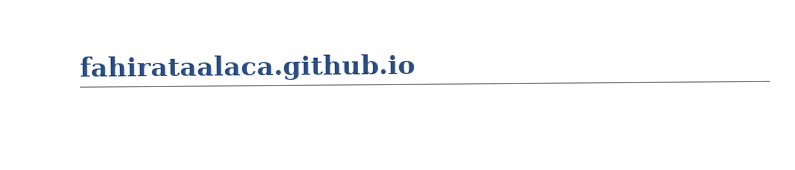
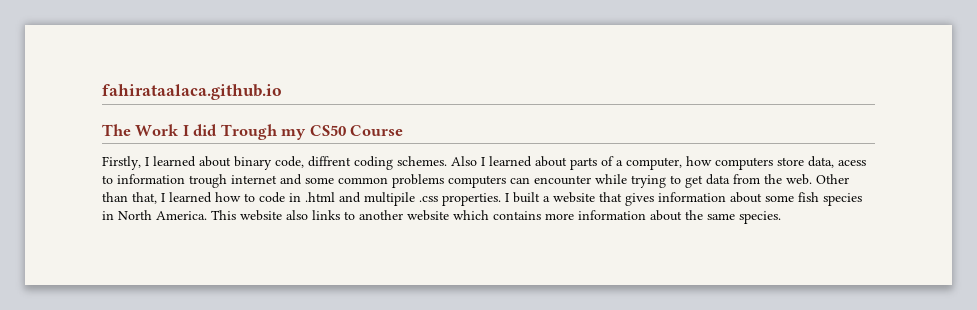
+ The Work I did Trough my CS50 Course
+ Firstly, I learned about binary code, diffrent coding schemes. Also I learned about parts of a computer, how computers store data, acess to information trough internet and some common problems computers can encounter while trying to get data from the web. Other than that, I learned how to code in .html and multipile .css properties. I built a website that gives information about some fish species in North America. This website also links to another website which contains more information about the same species.

